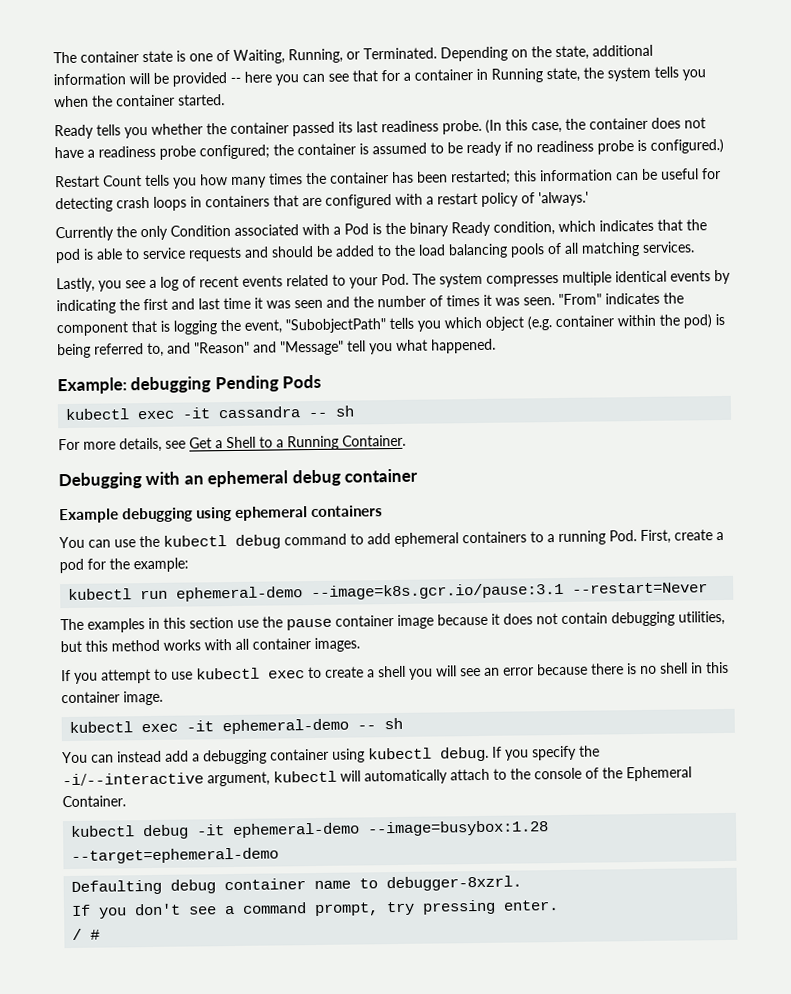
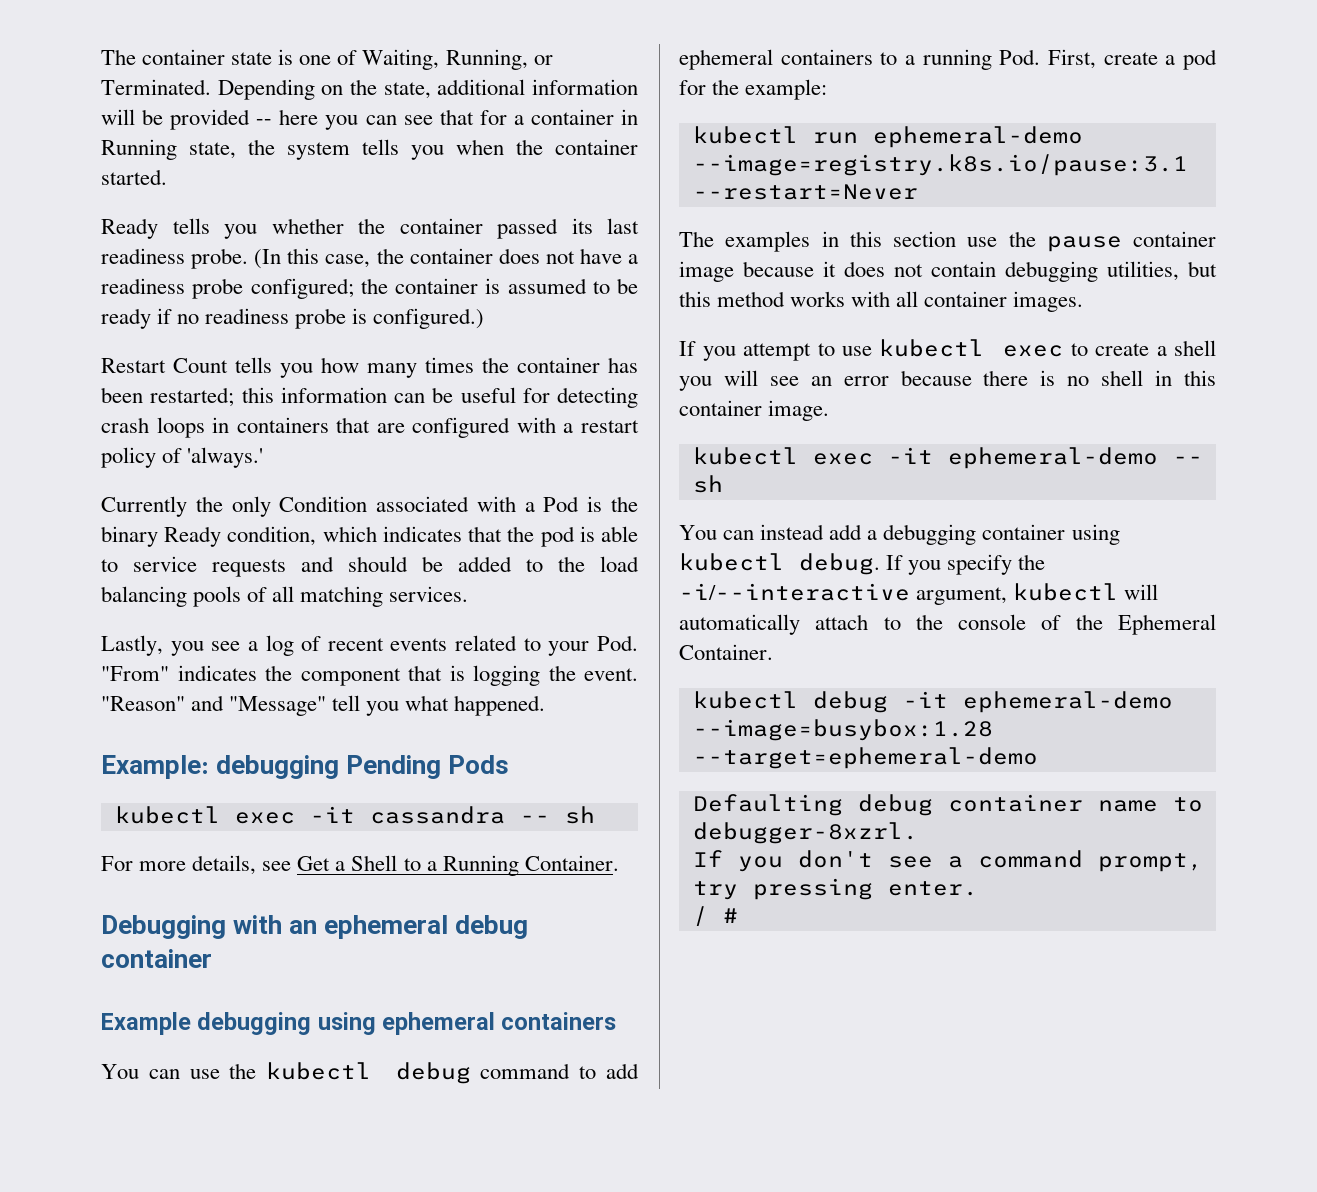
- Lastly, you see a log of recent events related to your Pod. The system compresses multiple identical events by indicating the first and last time it was seen and the number of times it was seen. "From" indicates the component that is logging the event, "SubobjectPath" tells you which object (e.g. container within the pod) is being referred to, and "Reason" and "Message" tell you what happened.
+ Lastly, you see a log of recent events related to your Pod. "From" indicates the component that is logging the event. "Reason" and "Message" tell you what happened.
- kubectl run ephemeral-demo --image=k8s.gcr.io/pause:3.1 --restart=Never
+ kubectl run ephemeral-demo --image=registry.k8s.io/pause:3.1 --restart=Never

